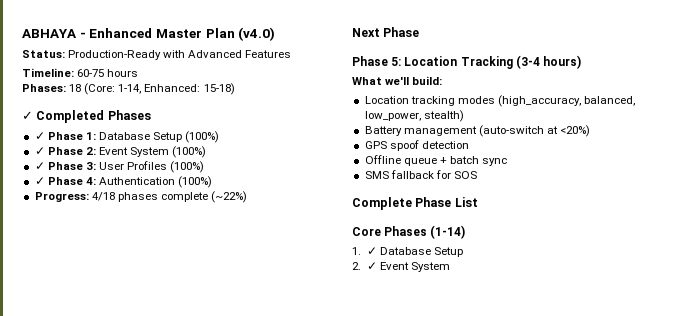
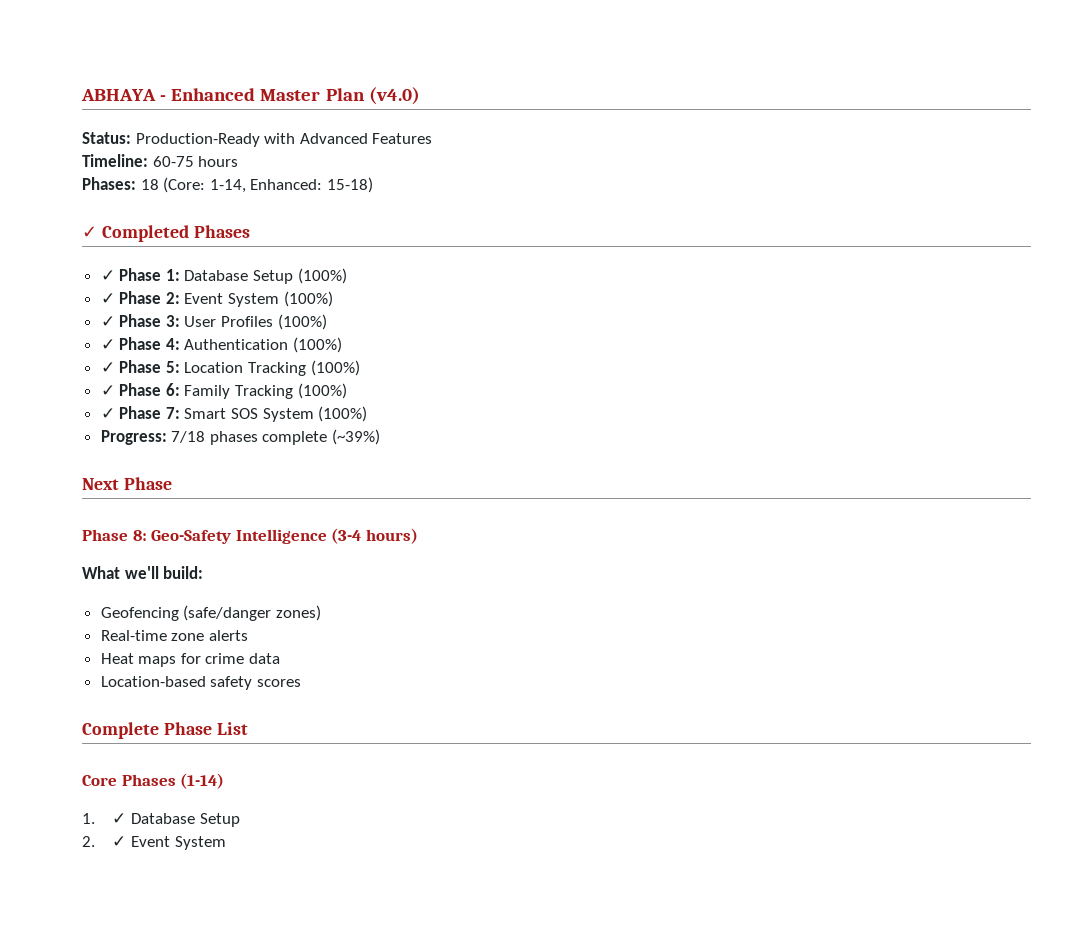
+ ✓ Phase 5: Location Tracking (100%)
+ ✓ Phase 6: Family Tracking (100%)
+ ✓ Phase 7: Smart SOS System (100%)
- Progress: 4/18 phases complete (~22%)
+ Progress: 7/18 phases complete (~39%)
- Phase 5: Location Tracking (3-4 hours)
+ Phase 8: Geo-Safety Intelligence (3-4 hours)
- Location tracking modes (high_accuracy, balanced, low_power, stealth)
- Battery management (auto-switch at <20%)
- GPS spoof detection
- Offline queue + batch sync
- SMS fallback for SOS
+ Geofencing (safe/danger zones)
+ Real-time zone alerts
+ Heat maps for crime data
+ Location-based safety scores

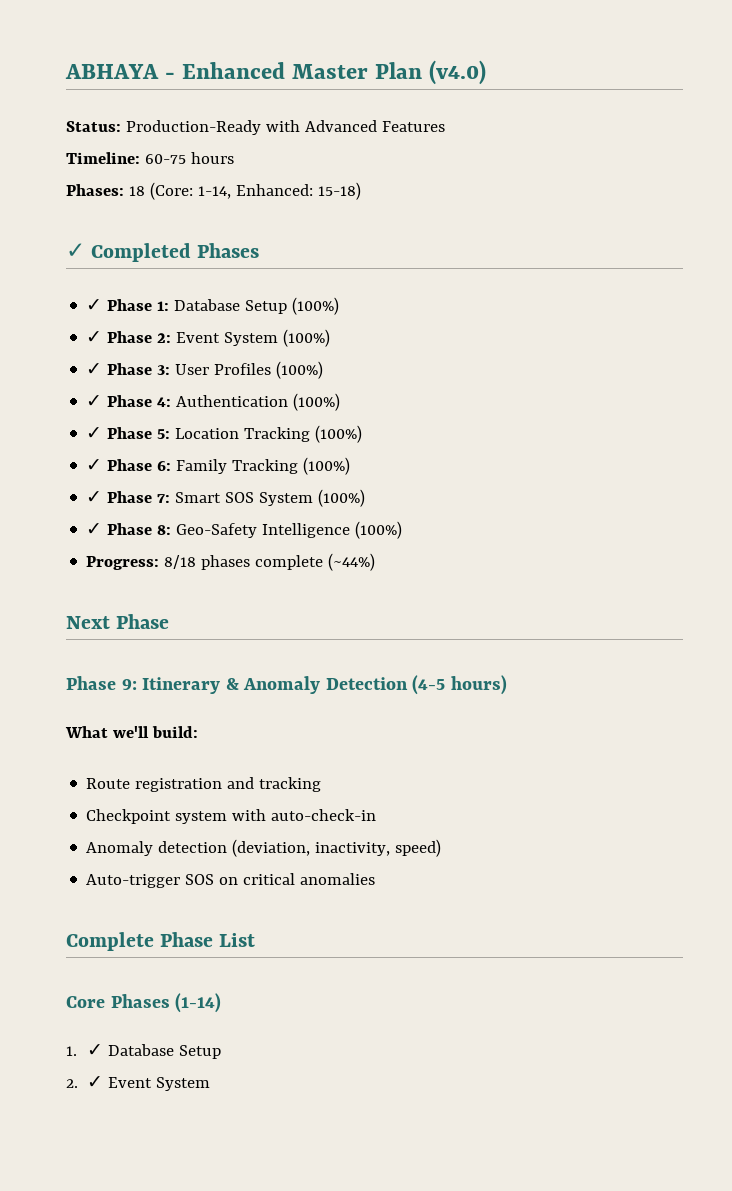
+ ✓ Phase 8: Geo-Safety Intelligence (100%)
- Progress: 7/18 phases complete (~39%)
+ Progress: 8/18 phases complete (~44%)
- Phase 8: Geo-Safety Intelligence (3-4 hours)
+ Phase 9: Itinerary & Anomaly Detection (4-5 hours)
  What we'll build:
- Geofencing (safe/danger zones)
- Real-time zone alerts
- Heat maps for crime data
- Location-based safety scores
+ Route registration and tracking
+ Checkpoint system with auto-check-in
+ Anomaly detection (deviation, inactivity, speed)
+ Auto-trigger SOS on critical anomalies

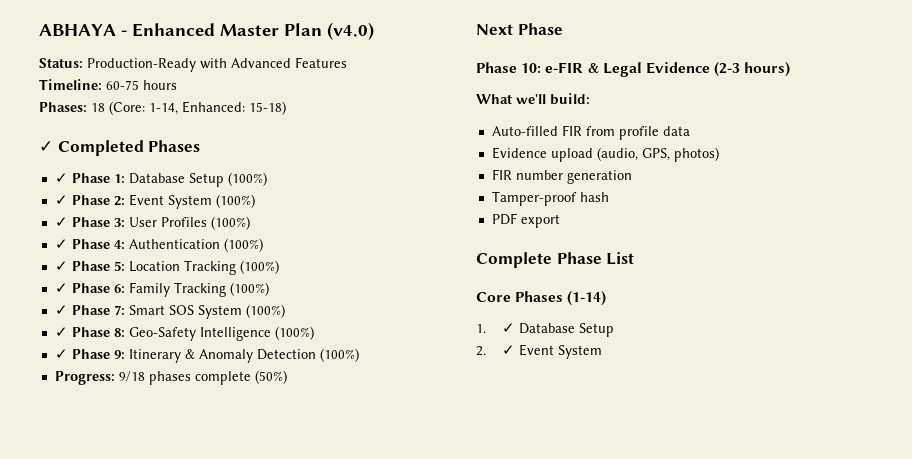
- Progress: 8/18 phases complete (~44%)
+ ✓ Phase 9: Itinerary & Anomaly Detection (100%)
+ Progress: 9/18 phases complete (50%)
  Next Phase
- Phase 9: Itinerary & Anomaly Detection (4-5 hours)
+ Phase 10: e-FIR & Legal Evidence (2-3 hours)
  What we'll build:
- Route registration and tracking
- Checkpoint system with auto-check-in
- Anomaly detection (deviation, inactivity, speed)
- Auto-trigger SOS on critical anomalies
+ Auto-filled FIR from profile data
+ Evidence upload (audio, GPS, photos)
+ FIR number generation
+ Tamper-proof hash
+ PDF export

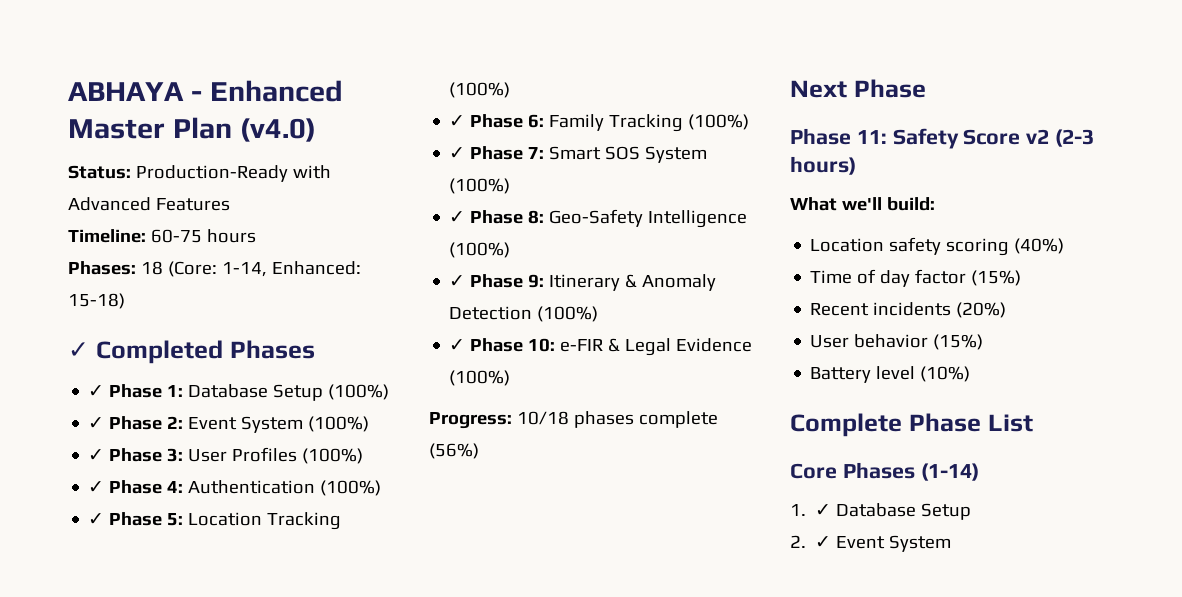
- Progress: 9/18 phases complete (50%)
+ ✓ Phase 10: e-FIR & Legal Evidence (100%)
+ Progress: 10/18 phases complete (56%)
  Next Phase
- Phase 10: e-FIR & Legal Evidence (2-3 hours)
+ Phase 11: Safety Score v2 (2-3 hours)
- Auto-filled FIR from profile data
- Evidence upload (audio, GPS, photos)
- FIR number generation
- Tamper-proof hash
- PDF export
+ Location safety scoring (40%)
+ Time of day factor (15%)
+ Recent incidents (20%)
+ User behavior (15%)
+ Battery level (10%)

